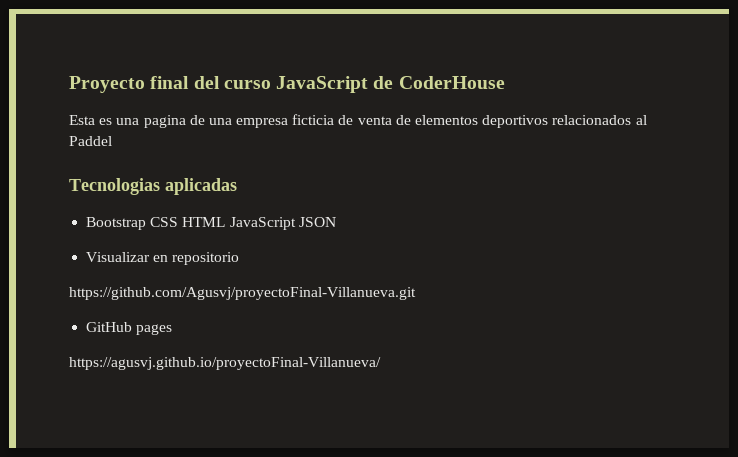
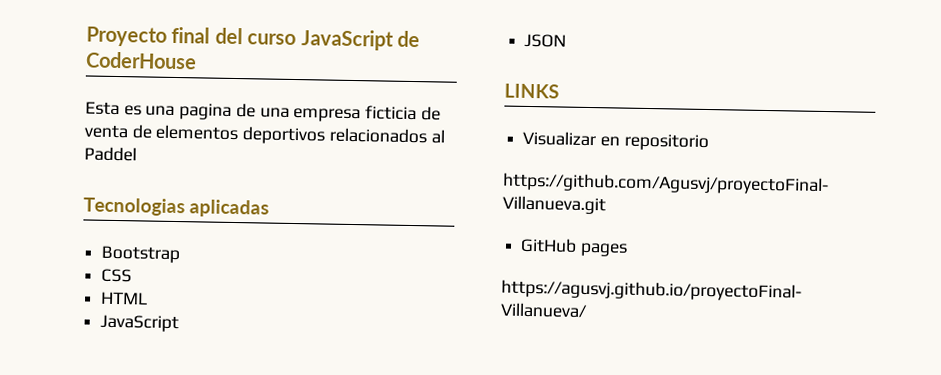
- Bootstrap CSS HTML JavaScript JSON
+ Bootstrap
+ CSS
+ HTML
+ JavaScript
+ JSON
+ LINKS

